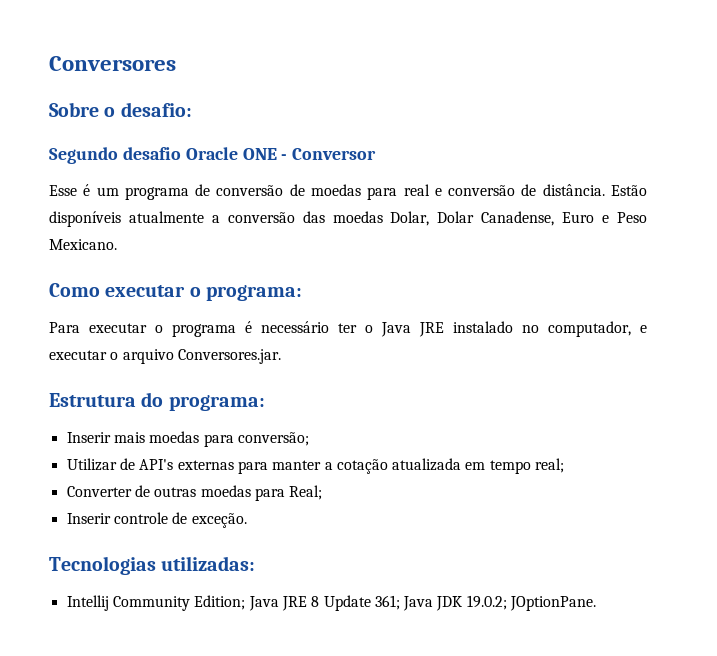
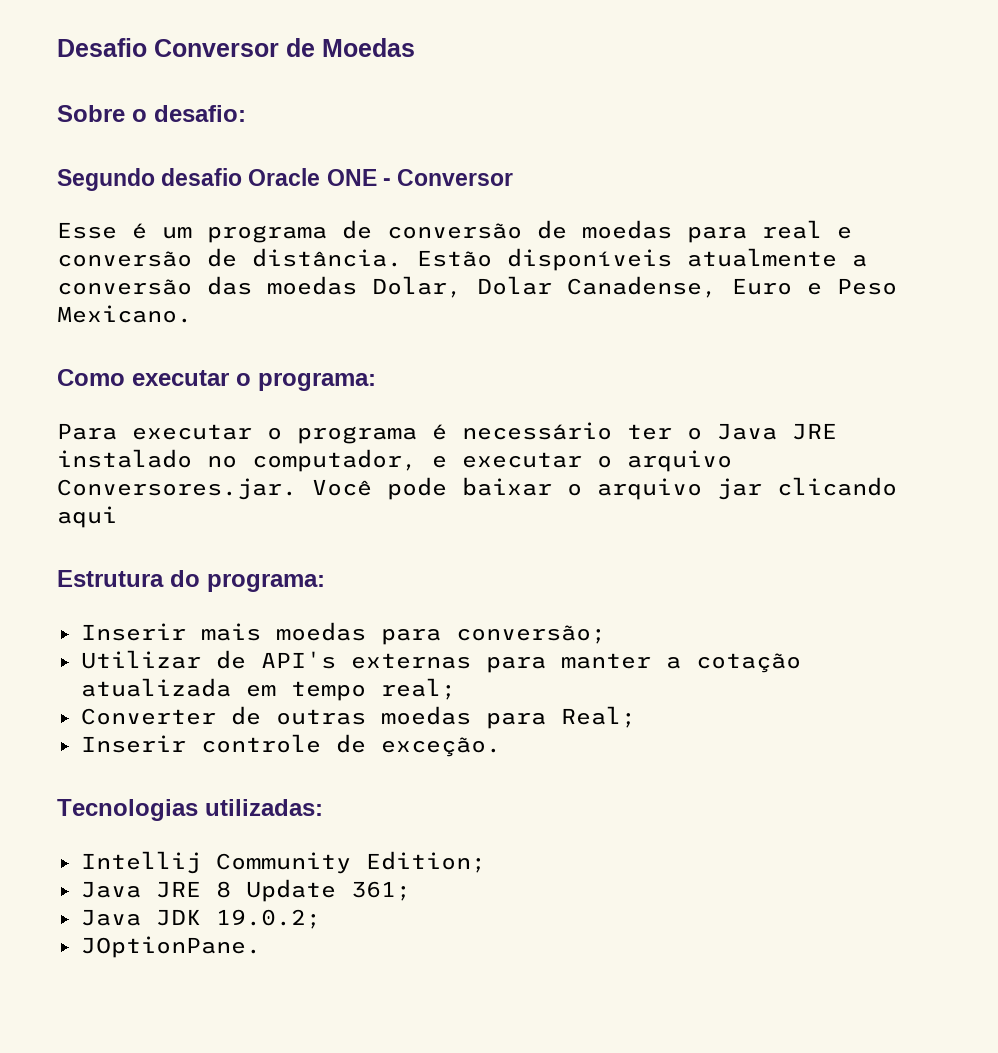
- Conversores
+ Desafio Conversor de Moedas
- Para executar o programa é necessário ter o Java JRE instalado no computador, e executar o arquivo Conversores.jar.
+ Para executar o programa é necessário ter o Java JRE instalado no computador, e executar o arquivo Conversores.jar. Você pode baixar o arquivo jar clicando aqui
- Intellij Community Edition; Java JRE 8 Update 361; Java JDK 19.0.2; JOptionPane.
+ Intellij Community Edition;
+ Java JRE 8 Update 361;
+ Java JDK 19.0.2;
+ JOptionPane.

